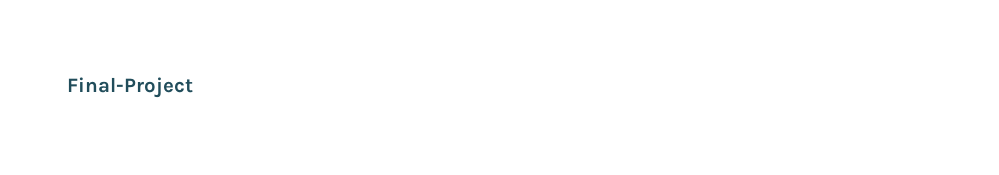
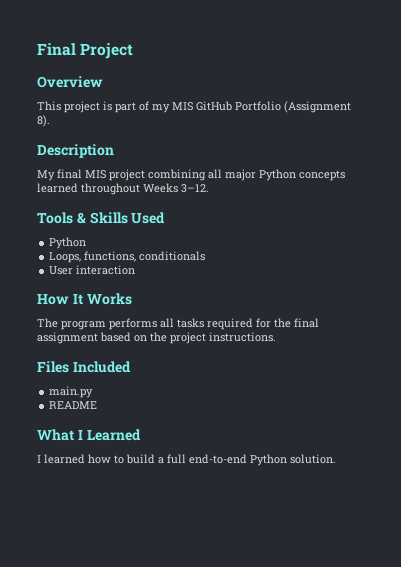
- Final-Project
+ Final Project
+ Overview
+ This project is part of my MIS GitHub Portfolio (Assignment 8).
+ Description
+ My final MIS project combining all major Python concepts learned throughout Weeks 3–12.
+ Tools & Skills Used
+ Python
+ Loops, functions, conditionals
+ User interaction
+ How It Works
+ The program performs all tasks required for the final assignment based on the project instructions.
+ Files Included
+ main.py
+ README
+ What I Learned
+ I learned how to build a full end-to-end Python solution.

